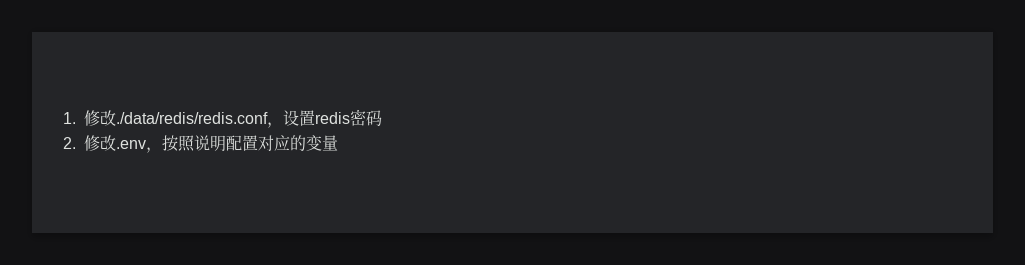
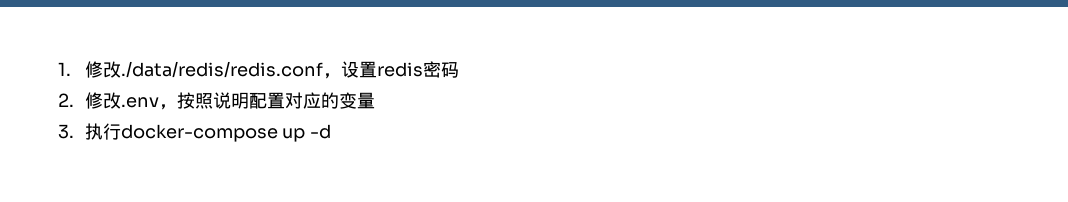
+ 3.执行docker-compose up -d

